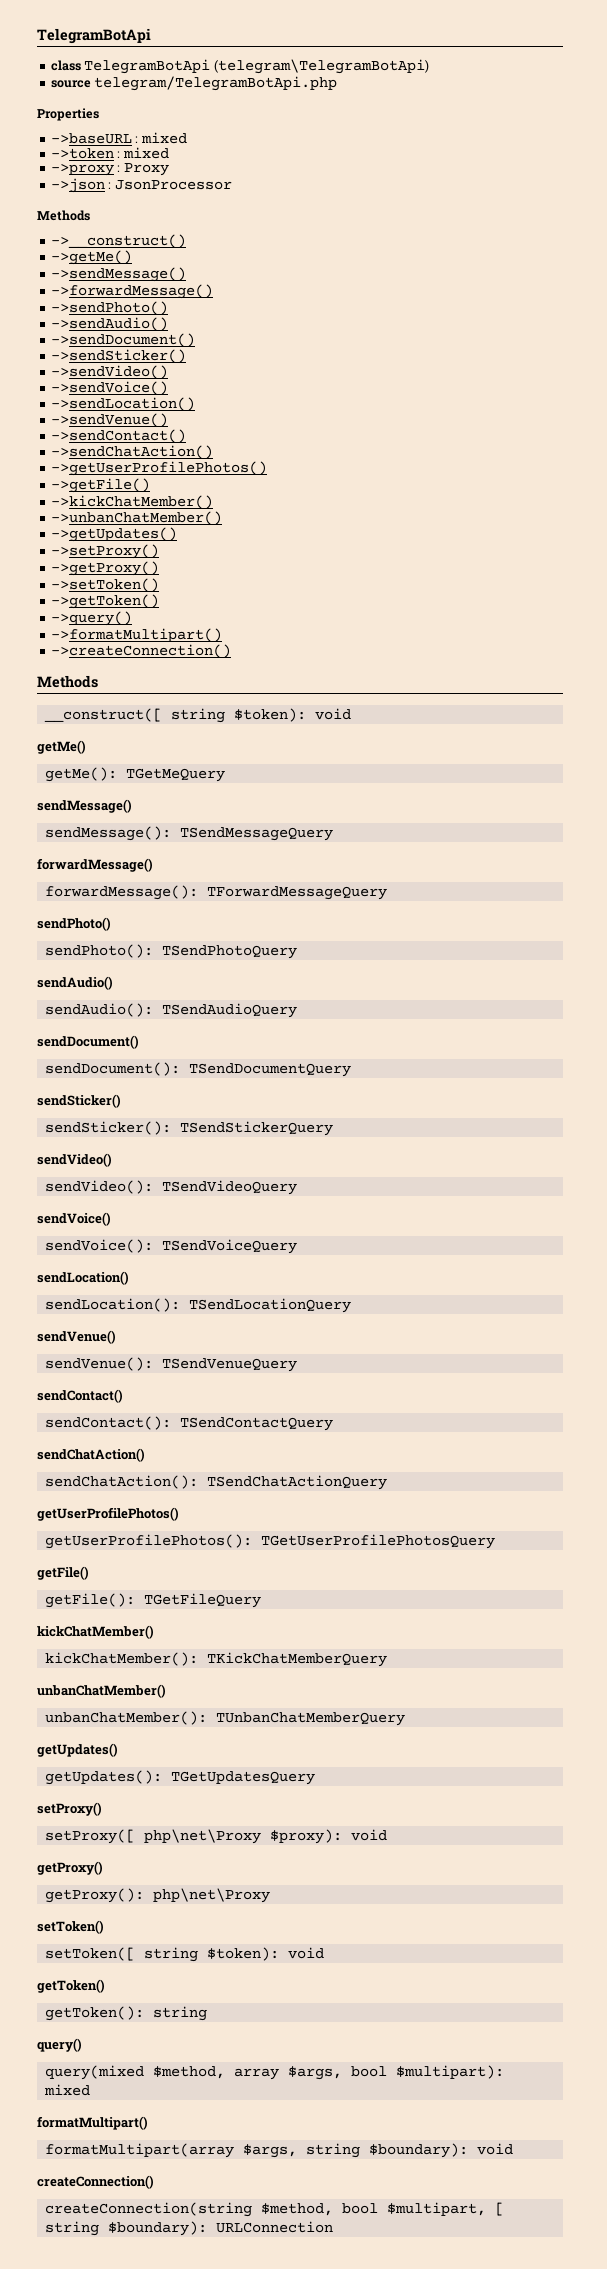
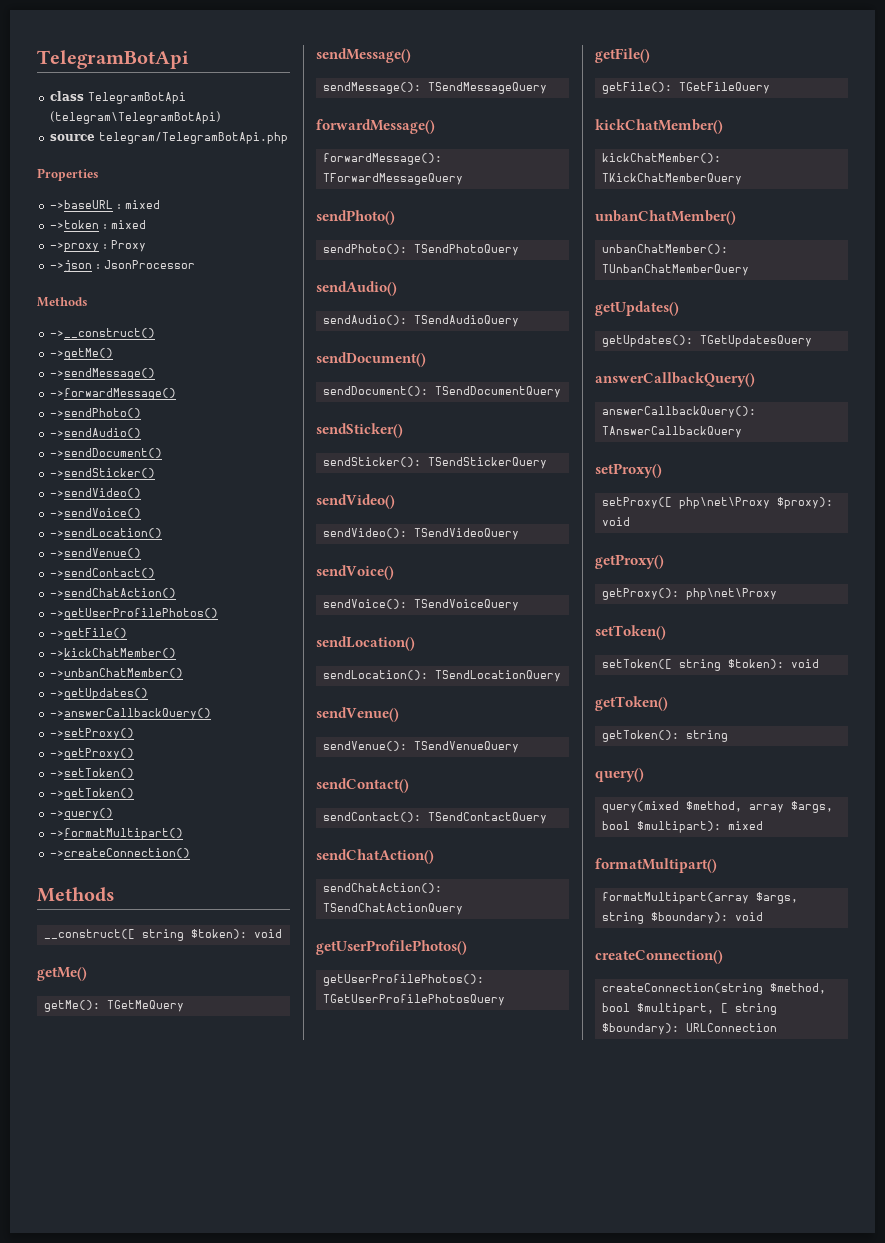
+ ->answerCallbackQuery()
+ answerCallbackQuery()
+ answerCallbackQuery(): TAnswerCallbackQuery

